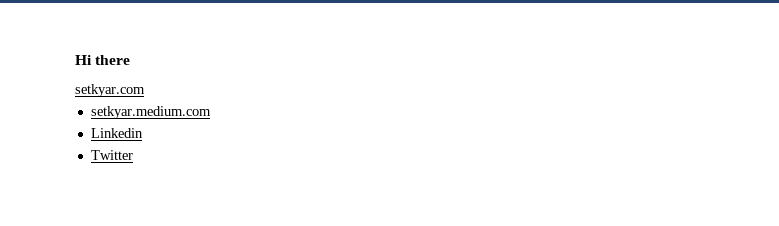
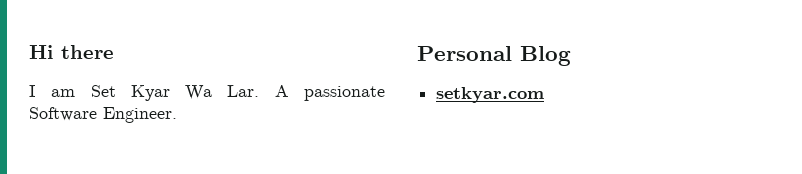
+ I am Set Kyar Wa Lar. A passionate Software Engineer.
+ Personal Blog
  setkyar.com
- setkyar.medium.com
- Linkedin
- Twitter

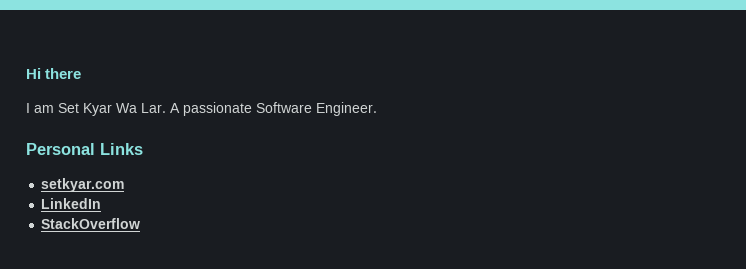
- Personal Blog
+ Personal Links
+ LinkedIn
+ StackOverflow

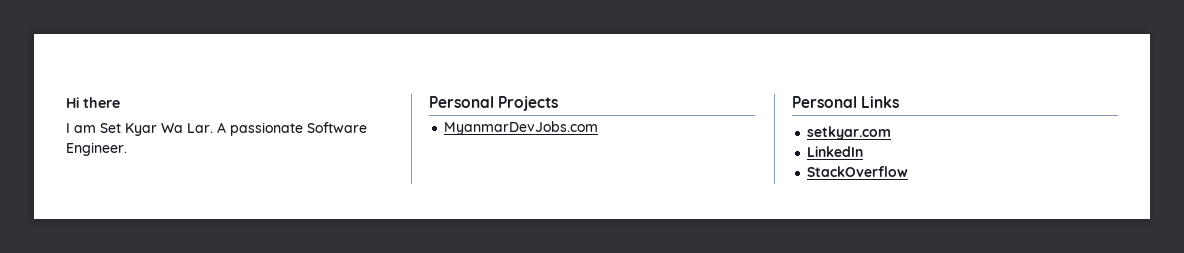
+ Personal Projects
+ MyanmarDevJobs.com

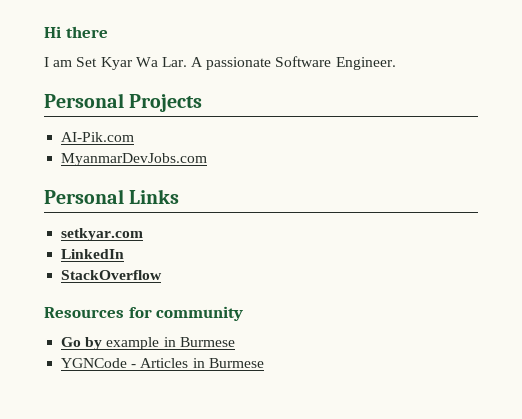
+ AI-Pik.com
+ Resources for community
+ Go by example in Burmese
+ YGNCode - Articles in Burmese

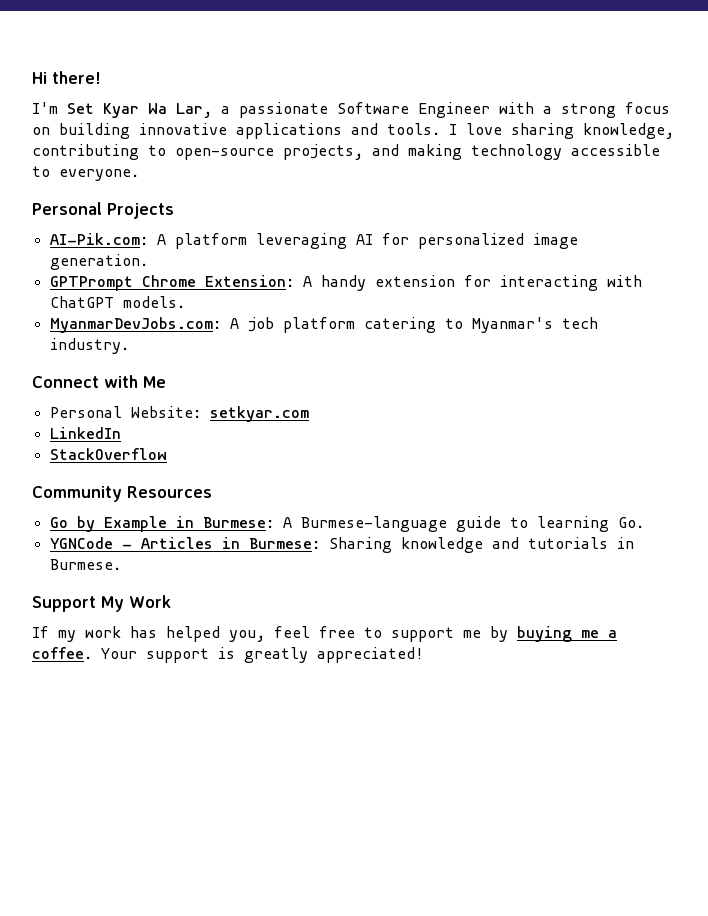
- Hi there
- I am Set Kyar Wa Lar. A passionate Software Engineer.
+ Hi there!
+ I'm Set Kyar Wa Lar, a passionate Software Engineer with a strong focus on building innovative applications and tools. I love sharing knowledge, contributing to open-source projects, and making technology accessible to everyone.
  Personal Projects
- AI-Pik.com
- MyanmarDevJobs.com
- Personal Links
- setkyar.com
+ AI-Pik.com: A platform leveraging AI for personalized image generation.
+ GPTPrompt Chrome Extension: A handy extension for interacting with ChatGPT models.
+ MyanmarDevJobs.com: A job platform catering to Myanmar's tech industry.
+ Connect with Me
+ Personal Website: setkyar.com
- Resources for community
+ Community Resources
- Go by example in Burmese
- YGNCode - Articles in Burmese
+ Go by Example in Burmese: A Burmese-language guide to learning Go.
+ YGNCode - Articles in Burmese: Sharing knowledge and tutorials in Burmese.
+ Support My Work
+ If my work has helped you, feel free to support me by buying me a coffee. Your support is greatly appreciated!

